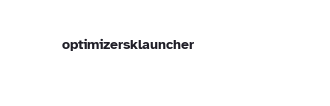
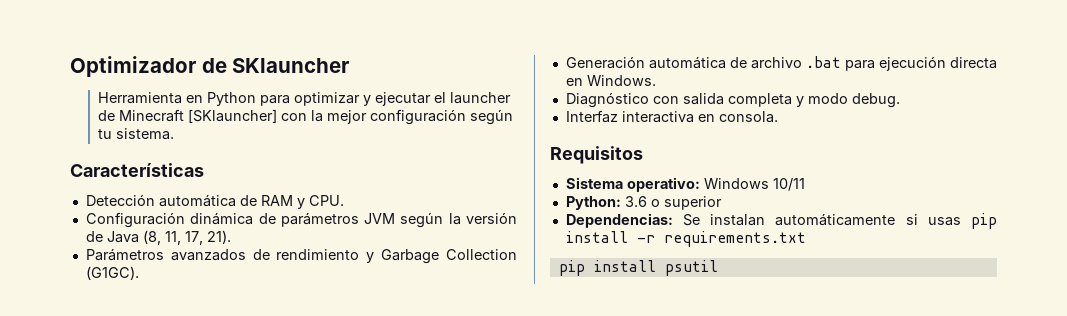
- optimizersklauncher
+ Optimizador de SKlauncher
+ Herramienta en Python para optimizar y ejecutar el launcher de Minecraft [SKlauncher] con la mejor configuración según tu sistema.
+ Características
+ Detección automática de RAM y CPU.
+ Configuración dinámica de parámetros JVM según la versión de Java (8, 11, 17, 21).
+ Parámetros avanzados de rendimiento y Garbage Collection (G1GC).
+ Generación automática de archivo .bat para ejecución directa en Windows.
+ Diagnóstico con salida completa y modo debug.
+ Interfaz interactiva en consola.
+ Requisitos
+ Sistema operativo: Windows 10/11
+ Python: 3.6 o superior
+ Dependencias: Se instalan automáticamente si usas pip install -r requirements.txt
+ pip install psutil

